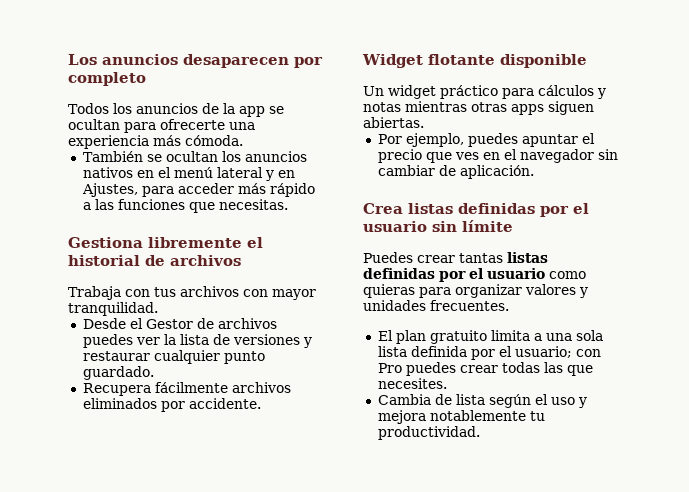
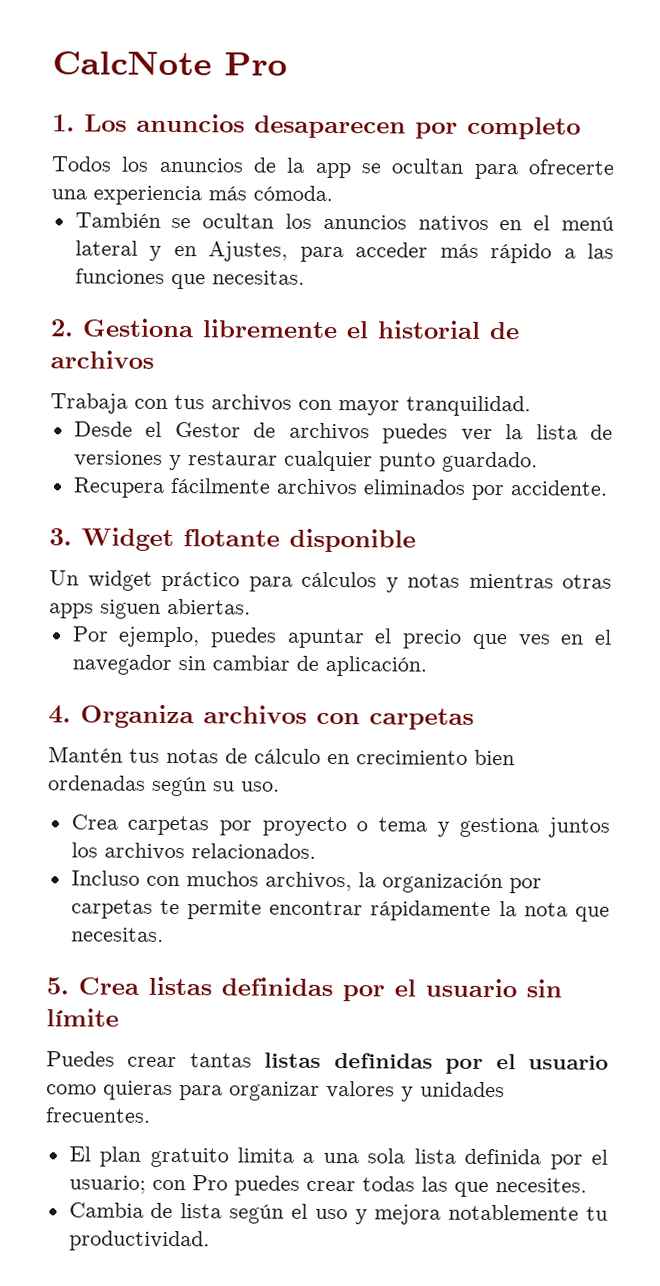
- Los anuncios desaparecen por completo
+ CalcNote Pro
+ 1. Los anuncios desaparecen por completo
- Gestiona libremente el historial de archivos
+ 2. Gestiona libremente el historial de archivos
- Widget flotante disponible
+ 3. Widget flotante disponible
- Crea listas definidas por el usuario sin límite
+ 4. Organiza archivos con carpetas
+ Mantén tus notas de cálculo en crecimiento bien ordenadas según su uso.
+ Crea carpetas por proyecto o tema y gestiona juntos los archivos relacionados.
+ Incluso con muchos archivos, la organización por carpetas te permite encontrar rápidamente la nota que necesitas.
+ 5. Crea listas definidas por el usuario sin límite

